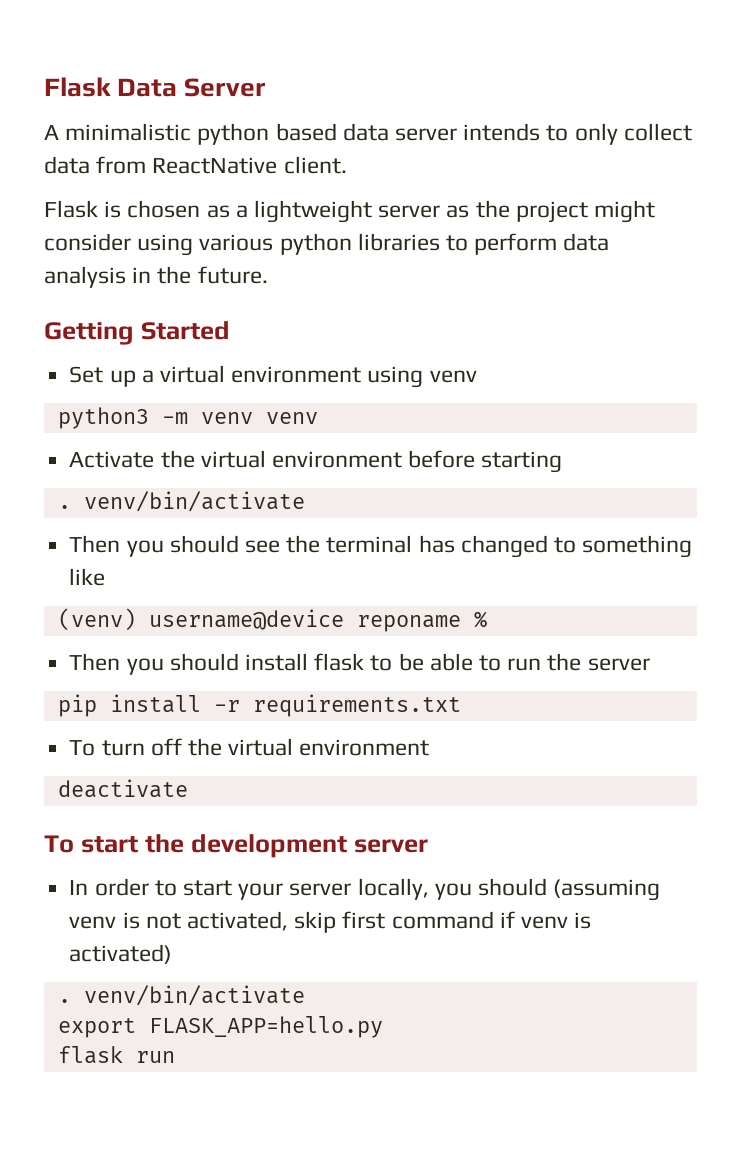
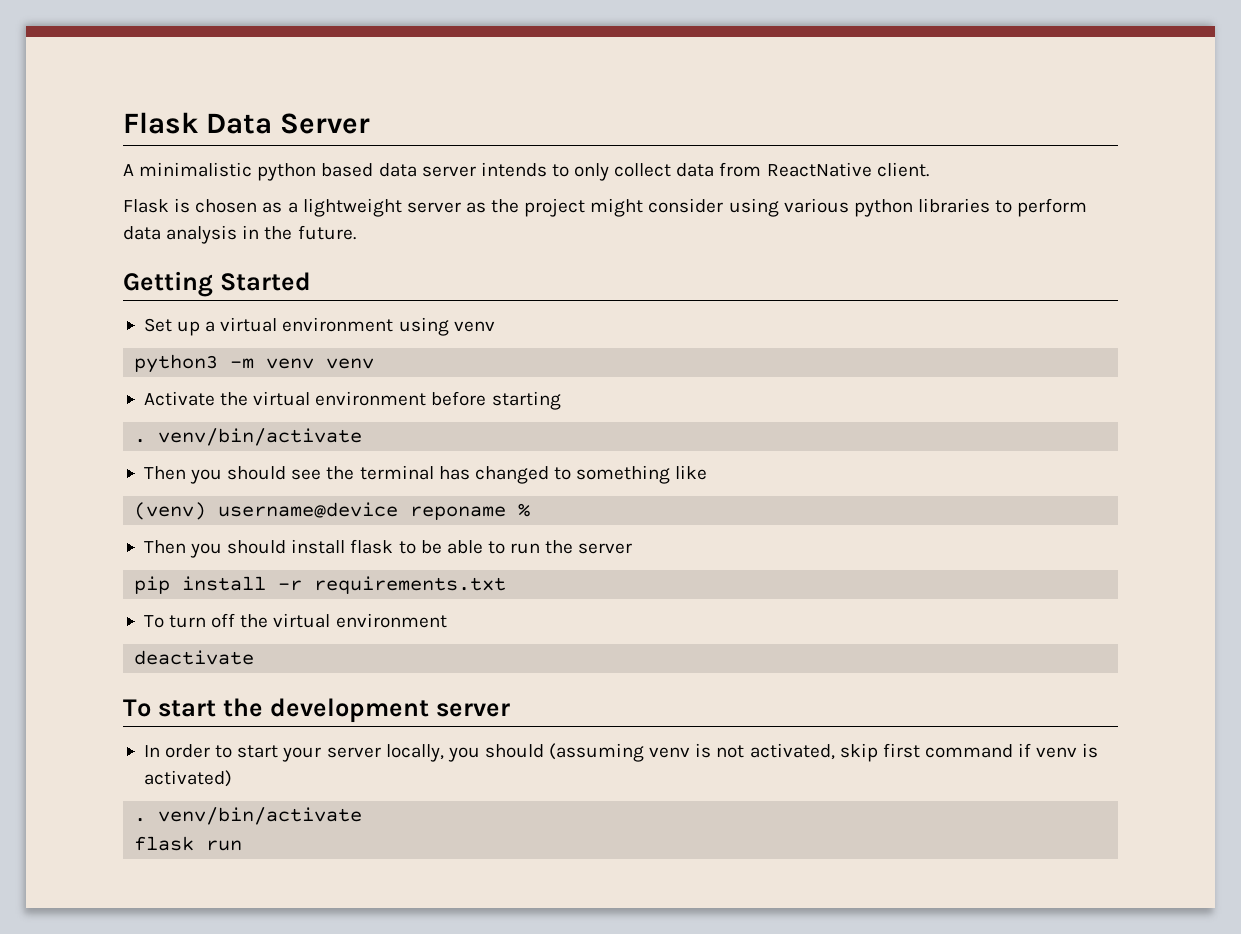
- export FLASK_APP=hello.py

